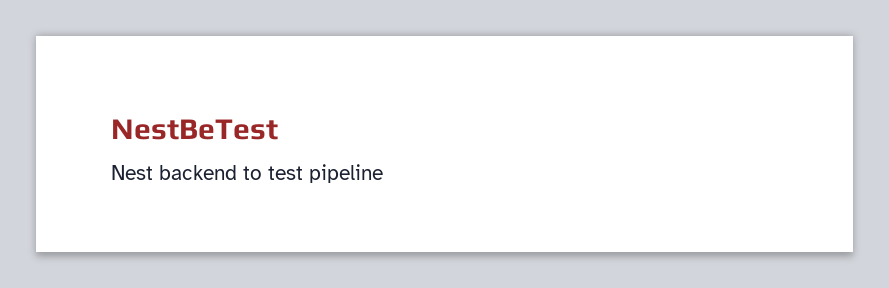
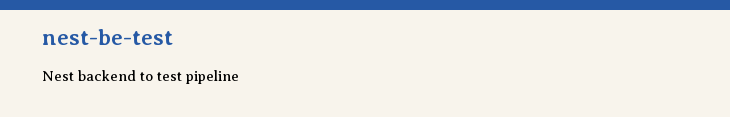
- NestBeTest
+ nest-be-test

